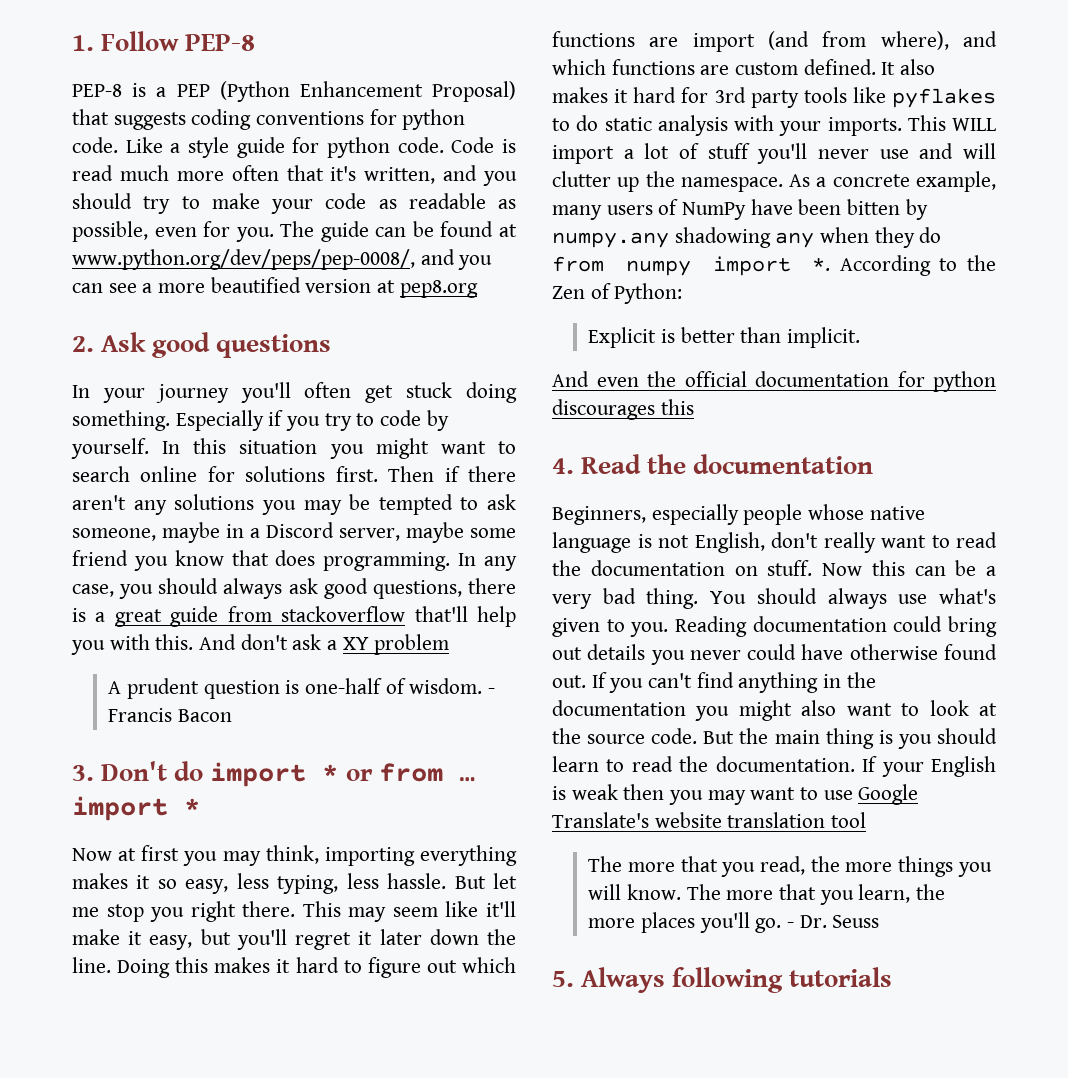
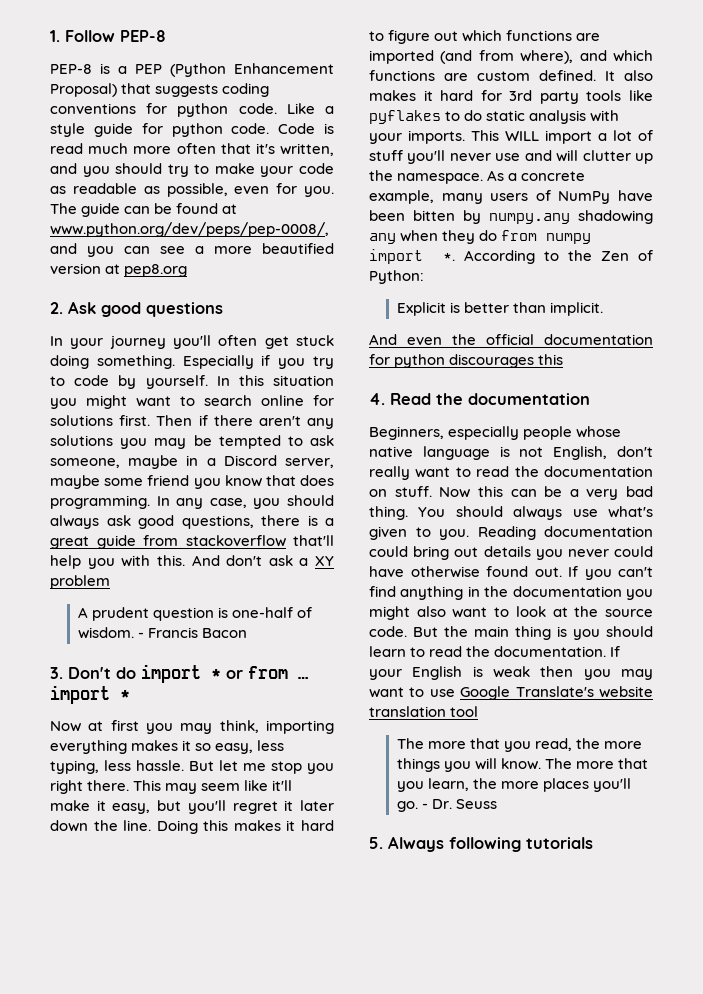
- Doing this makes it hard to figure out which functions are import (and from where), and which functions are custom defined.
+ Doing this makes it hard to figure out which functions are imported (and from where), and which functions are custom defined.

